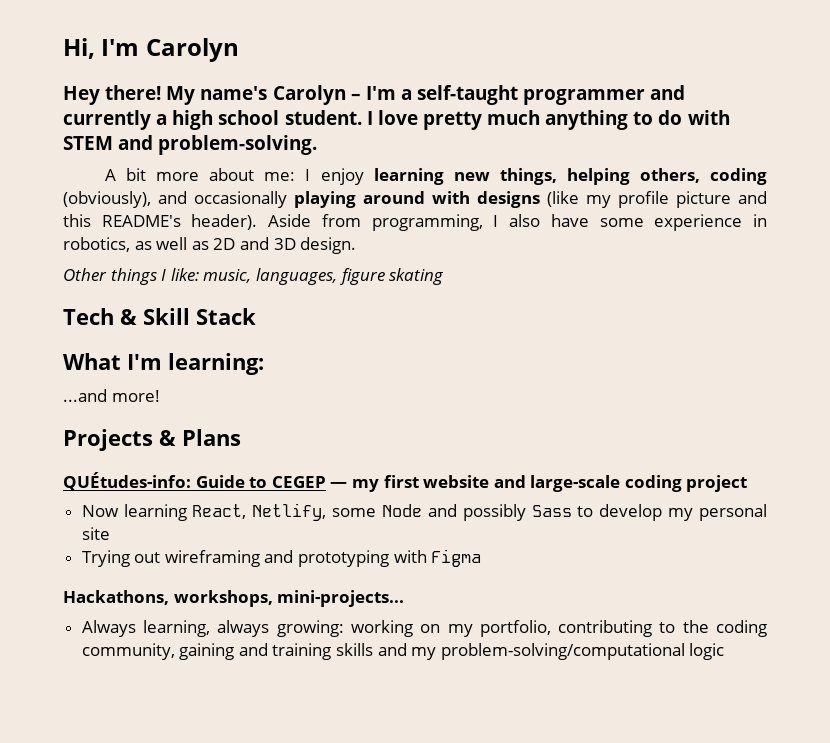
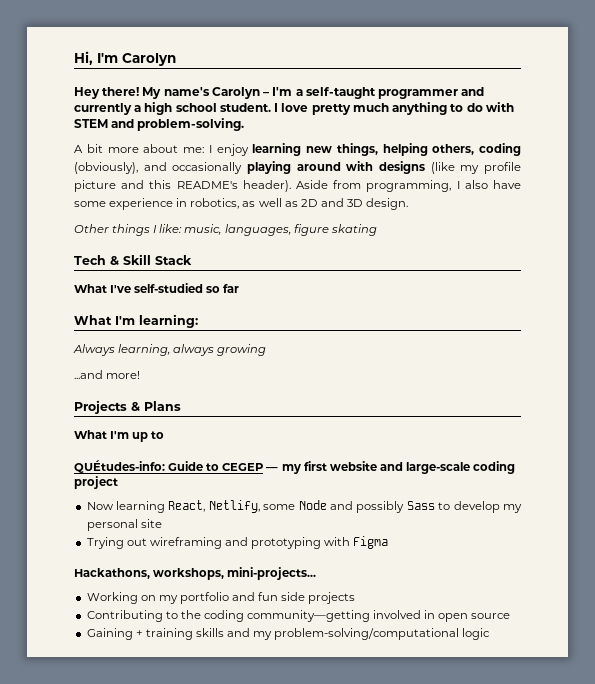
+ What I've self-studied so far
+ Always learning, always growing
+ What I'm up to
- Always learning, always growing: working on my portfolio, contributing to the coding community, gaining and training skills and my problem-solving/computational logic
+ Working on my portfolio and fun side projects
+ Contributing to the coding community—getting involved in open source
+ Gaining + training skills and my problem-solving/computational logic

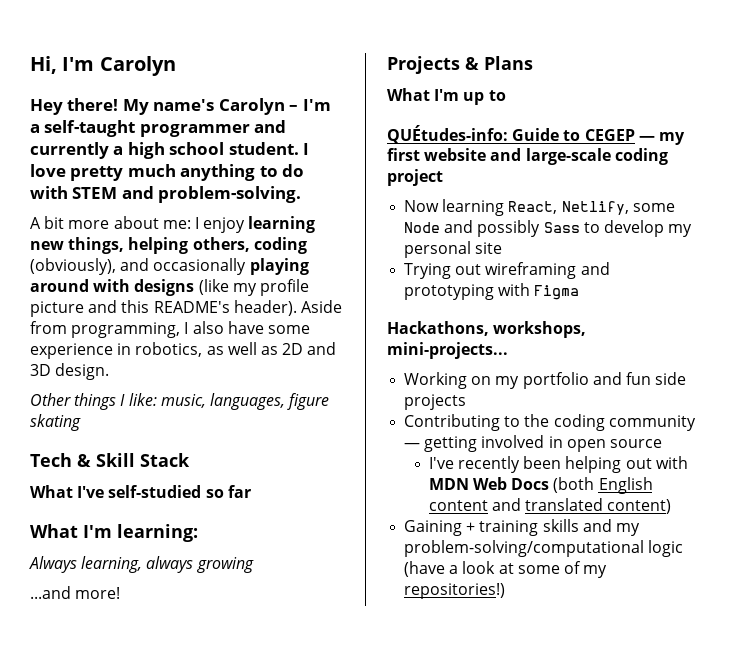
- Contributing to the coding community—getting involved in open source
+ Contributing to the coding community — getting involved in open source
+ I've recently been helping out with MDN Web Docs (both English content and translated content)
- Gaining + training skills and my problem-solving/computational logic
+ Gaining + training skills and my problem-solving/computational logic (have a look at some of my repositories!)

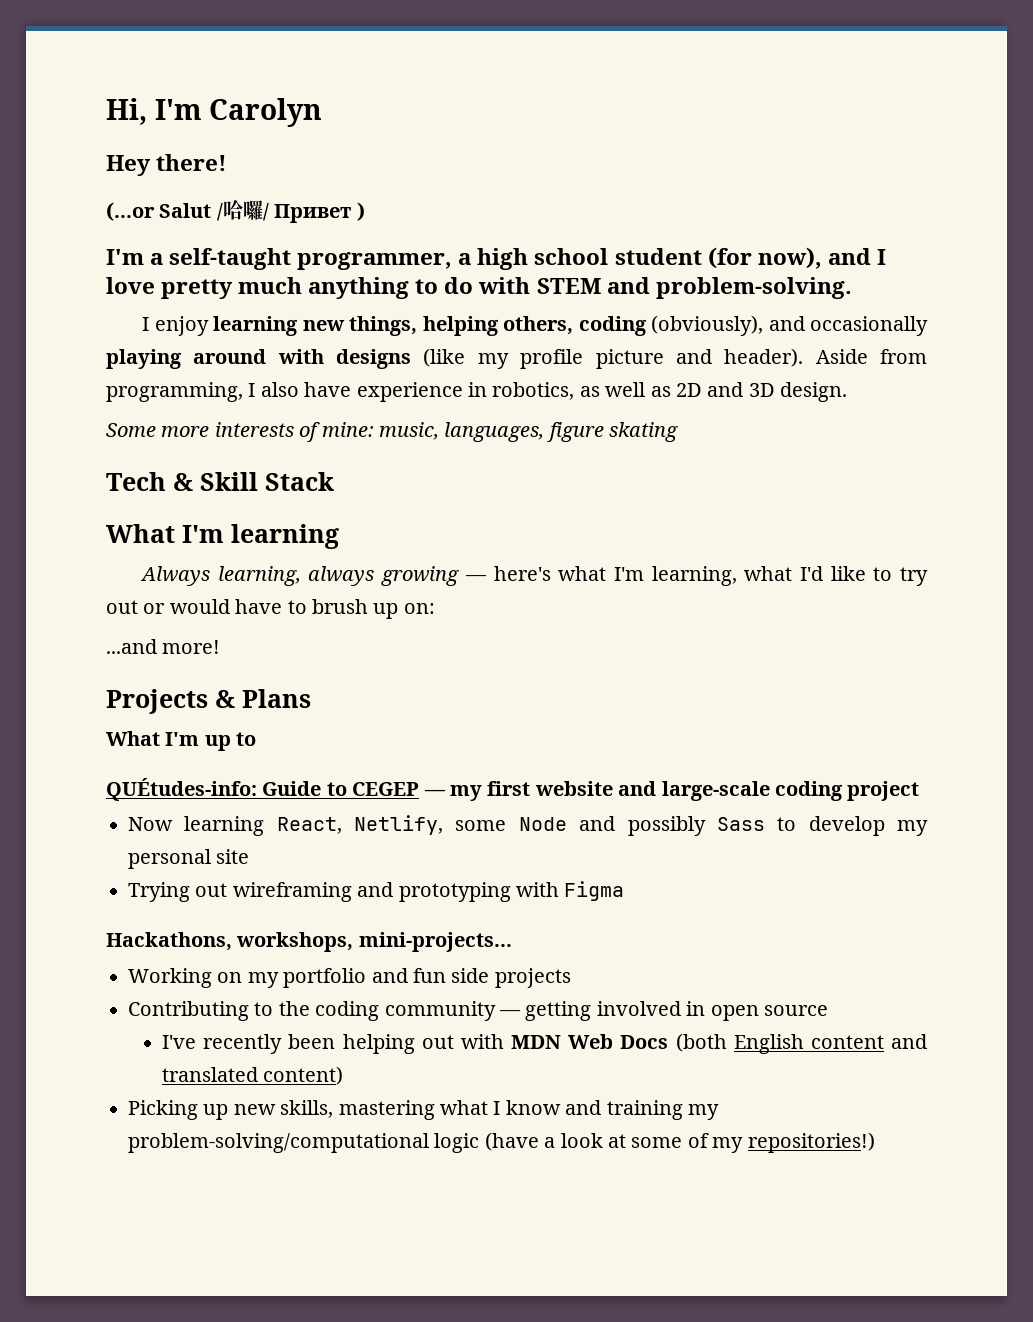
- Hey there! My name's Carolyn – I'm a self-taught programmer and currently a high school student. I love pretty much anything to do with STEM and problem-solving.
+ Hey there!
+ (...or Salut /哈囉/ Привет )
+ I'm a self-taught programmer, a high school student (for now), and I love pretty much anything to do with STEM and problem-solving.
- A bit more about me: I enjoy learning new things, helping others, coding (obviously), and occasionally playing around with designs (like my profile picture and this README's header).
+ I enjoy learning new things, helping others, coding (obviously), and occasionally playing around with designs (like my profile picture and header).
- Aside from programming, I also have some experience in robotics, as well as 2D and 3D design.
+ Aside from programming, I also have experience in robotics, as well as 2D and 3D design.
- Other things I like: music, languages, figure skating
+ Some more interests of mine: music, languages, figure skating
- What I've self-studied so far
- What I'm learning:
+ What I'm learning
- Always learning, always growing
+ Always learning, always growing — here's what I'm learning, what I'd like to try out or would have to brush up on:
- Gaining + training skills and my problem-solving/computational logic (have a look at some of my repositories!)
+ Picking up new skills, mastering what I know and training my problem-solving/computational logic (have a look at some of my repositories!)

